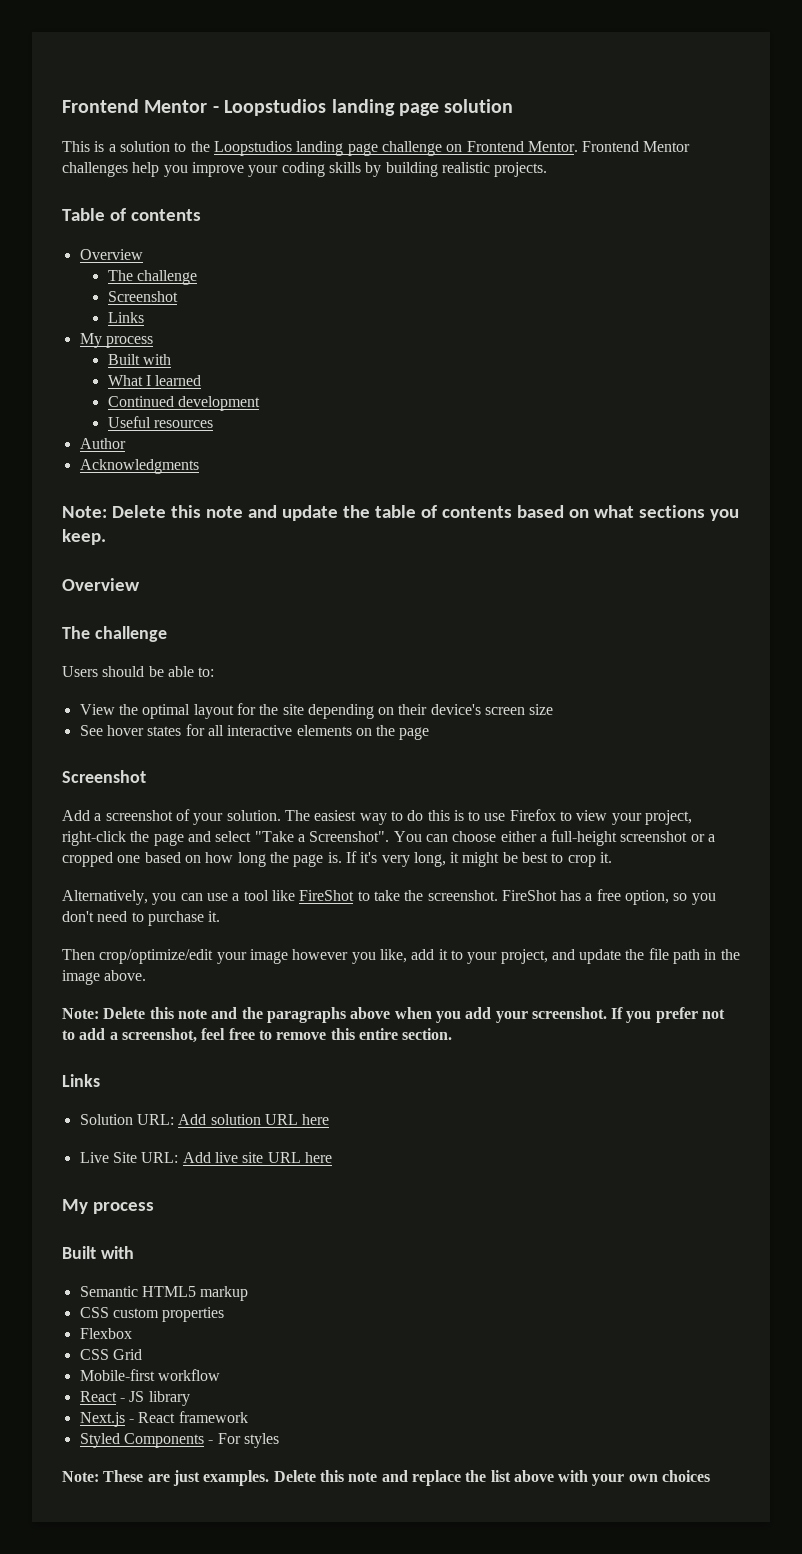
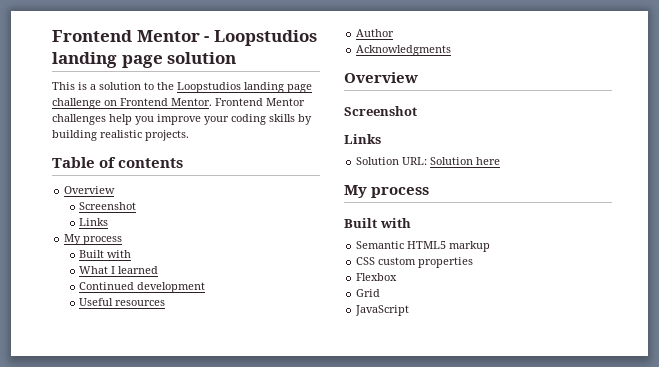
  Table of contents
  Overview
- The challenge
  Acknowledgments
- Note: Delete this note and update the table of contents based on what sections you keep.
  Overview
- The challenge
- Users should be able to:
- View the optimal layout for the site depending on their device's screen size
- See hover states for all interactive elements on the page
  Screenshot
- Add a screenshot of your solution. The easiest way to do this is to use Firefox to view your project, right-click the page and select "Take a Screenshot". You can choose either a full-height screenshot or a cropped one based on how long the page is. If it's very long, it might be best to crop it.
- Alternatively, you can use a tool like FireShot to take the screenshot. FireShot has a free option, so you don't need to purchase it.
- Then crop/optimize/edit your image however you like, add it to your project, and update the file path in the image above.
- Note: Delete this note and the paragraphs above when you add your screenshot. If you prefer not to add a screenshot, feel free to remove this entire section.
  Links
- Solution URL: Add solution URL here
- Live Site URL: Add live site URL here
+ Solution URL: Solution here
- CSS Grid
+ Grid
- Mobile-first workflow
- React - JS library
- Next.js - React framework
- Styled Components - For styles
- Note: These are just examples. Delete this note and replace the list above with your own choices
+ JavaScript

